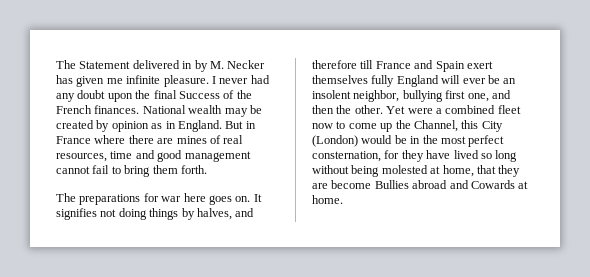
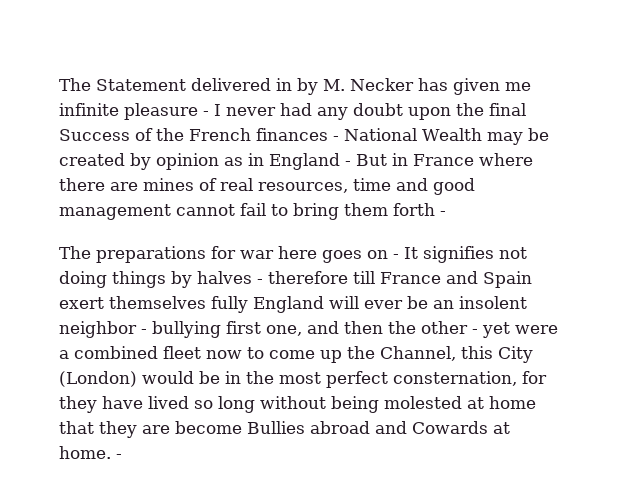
- The Statement delivered in by M. Necker has given me infinite pleasure. I never had any doubt upon the final Success of the French finances. National wealth may be created by opinion as in England. But in France where there are mines of real resources, time and good management cannot fail to bring them forth.
+ The Statement delivered in by M. Necker has given me infinite pleasure - I never had any doubt upon the final Success of the French finances - National Wealth may be created by opinion as in England - But in France where there are mines of real resources, time and good management cannot fail to bring them forth -
- The preparations for war here goes on. It signifies not doing things by halves, and therefore till France and Spain exert themselves fully England will ever be an insolent neighbor, bullying first one, and then the other. Yet were a combined fleet now to come up the Channel, this City (London) would be in the most perfect consternation, for they have lived so long without being molested at home, that they are become Bullies abroad and Cowards at home.
+ The preparations for war here goes on - It signifies not doing things by halves - therefore till France and Spain exert themselves fully England will ever be an insolent neighbor - bullying first one, and then the other - yet were a combined fleet now to come up the Channel, this City (London) would be in the most perfect consternation, for they have lived so long without being molested at home that they are become Bullies abroad and Cowards at home. -

